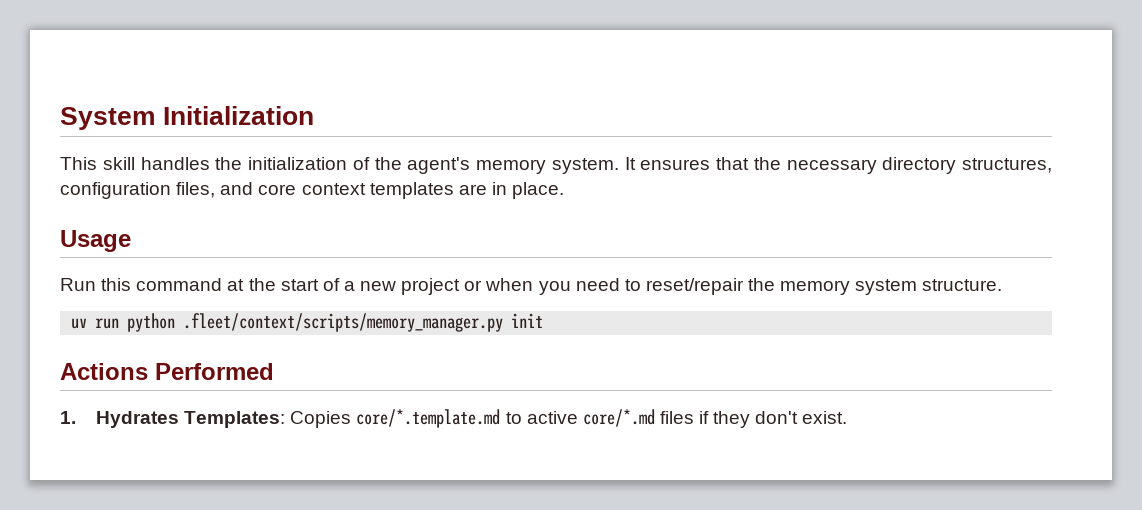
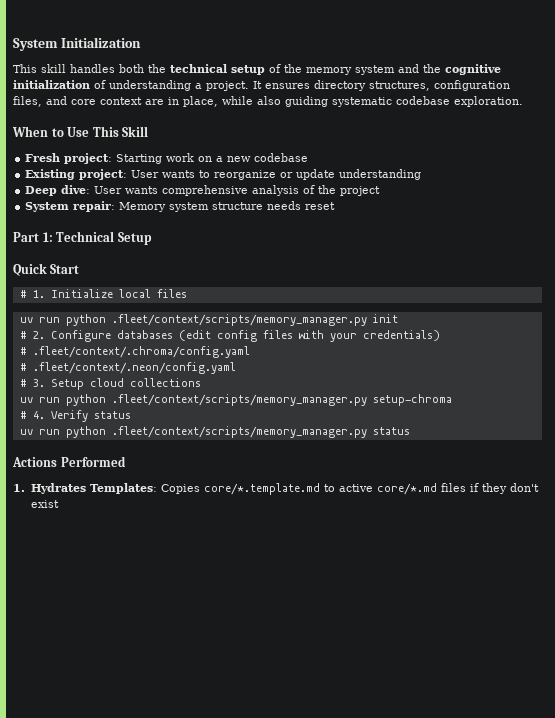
- This skill handles the initialization of the agent's memory system. It ensures that the necessary directory structures, configuration files, and core context templates are in place.
- Usage
- Run this command at the start of a new project or when you need to reset/repair the memory system structure.
+ This skill handles both the technical setup of the memory system and the cognitive initialization of understanding a project. It ensures directory structures, configuration files, and core context are in place, while also guiding systematic codebase exploration.
+ When to Use This Skill
+ Fresh project: Starting work on a new codebase
+ Existing project: User wants to reorganize or update understanding
+ Deep dive: User wants comprehensive analysis of the project
+ System repair: Memory system structure needs reset
+ Part 1: Technical Setup
+ Quick Start
+ # 1. Initialize local files
+ # 2. Configure databases (edit config files with your credentials)
+ # .fleet/context/.chroma/config.yaml
+ # .fleet/context/.neon/config.yaml
+ # 3. Setup cloud collections
+ uv run python .fleet/context/scripts/memory_manager.py setup-chroma
+ # 4. Verify status
+ uv run python .fleet/context/scripts/memory_manager.py status
- 1. Hydrates Templates: Copies core/*.template.md to active core/*.md files if they don't exist.
+ 1. Hydrates Templates: Copies core/*.template.md to active core/*.md files if they don't exist

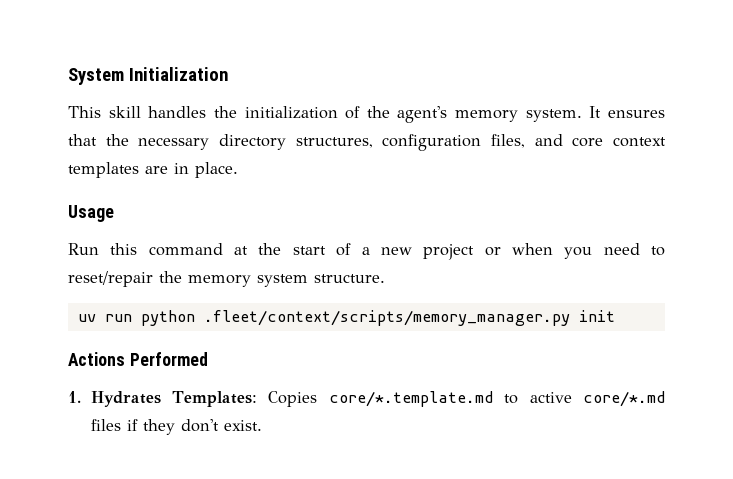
- This skill handles both the technical setup of the memory system and the cognitive initialization of understanding a project. It ensures directory structures, configuration files, and core context are in place, while also guiding systematic codebase exploration.
- When to Use This Skill
- Fresh project: Starting work on a new codebase
- Existing project: User wants to reorganize or update understanding
- Deep dive: User wants comprehensive analysis of the project
- System repair: Memory system structure needs reset
- Part 1: Technical Setup
- Quick Start
- # 1. Initialize local files
+ This skill handles the initialization of the agent's memory system. It ensures that the necessary directory structures, configuration files, and core context templates are in place.
+ Usage
+ Run this command at the start of a new project or when you need to reset/repair the memory system structure.
- # 2. Configure databases (edit config files with your credentials)
- # .fleet/context/.chroma/config.yaml
- # .fleet/context/.neon/config.yaml
- # 3. Setup cloud collections
- uv run python .fleet/context/scripts/memory_manager.py setup-chroma
- # 4. Verify status
- uv run python .fleet/context/scripts/memory_manager.py status
- 1. Hydrates Templates: Copies core/*.template.md to active core/*.md files if they don't exist
+ 1. Hydrates Templates: Copies core/*.template.md to active core/*.md files if they don't exist.

